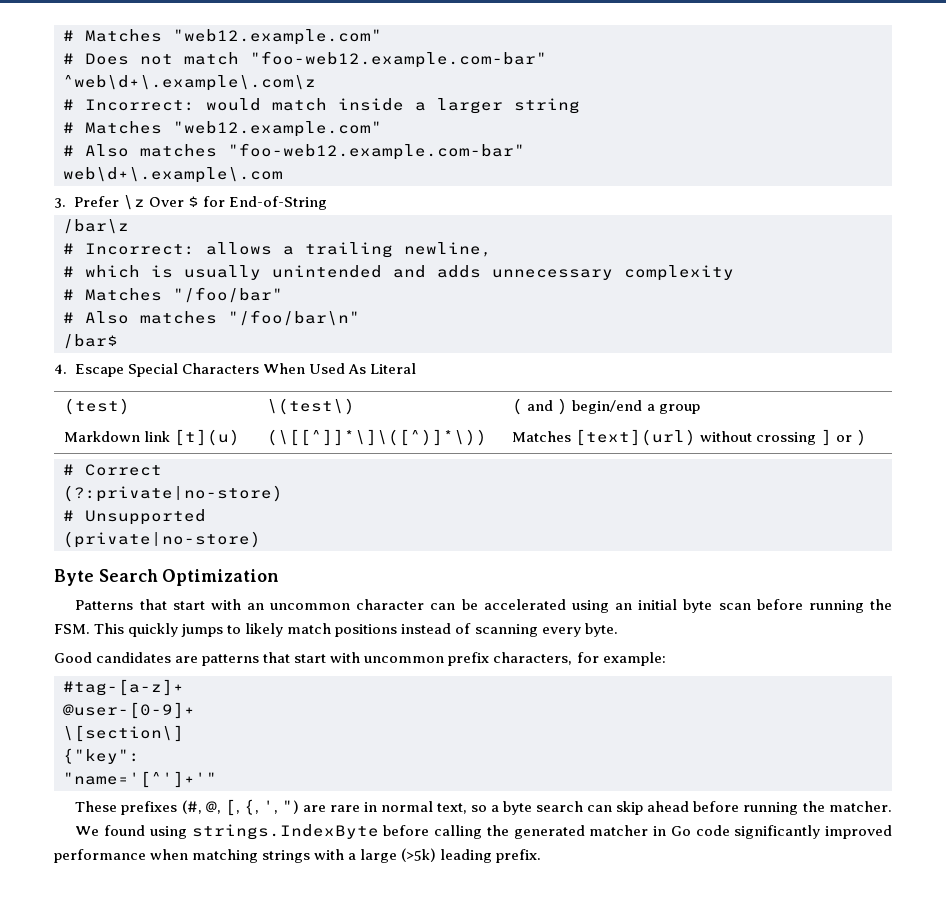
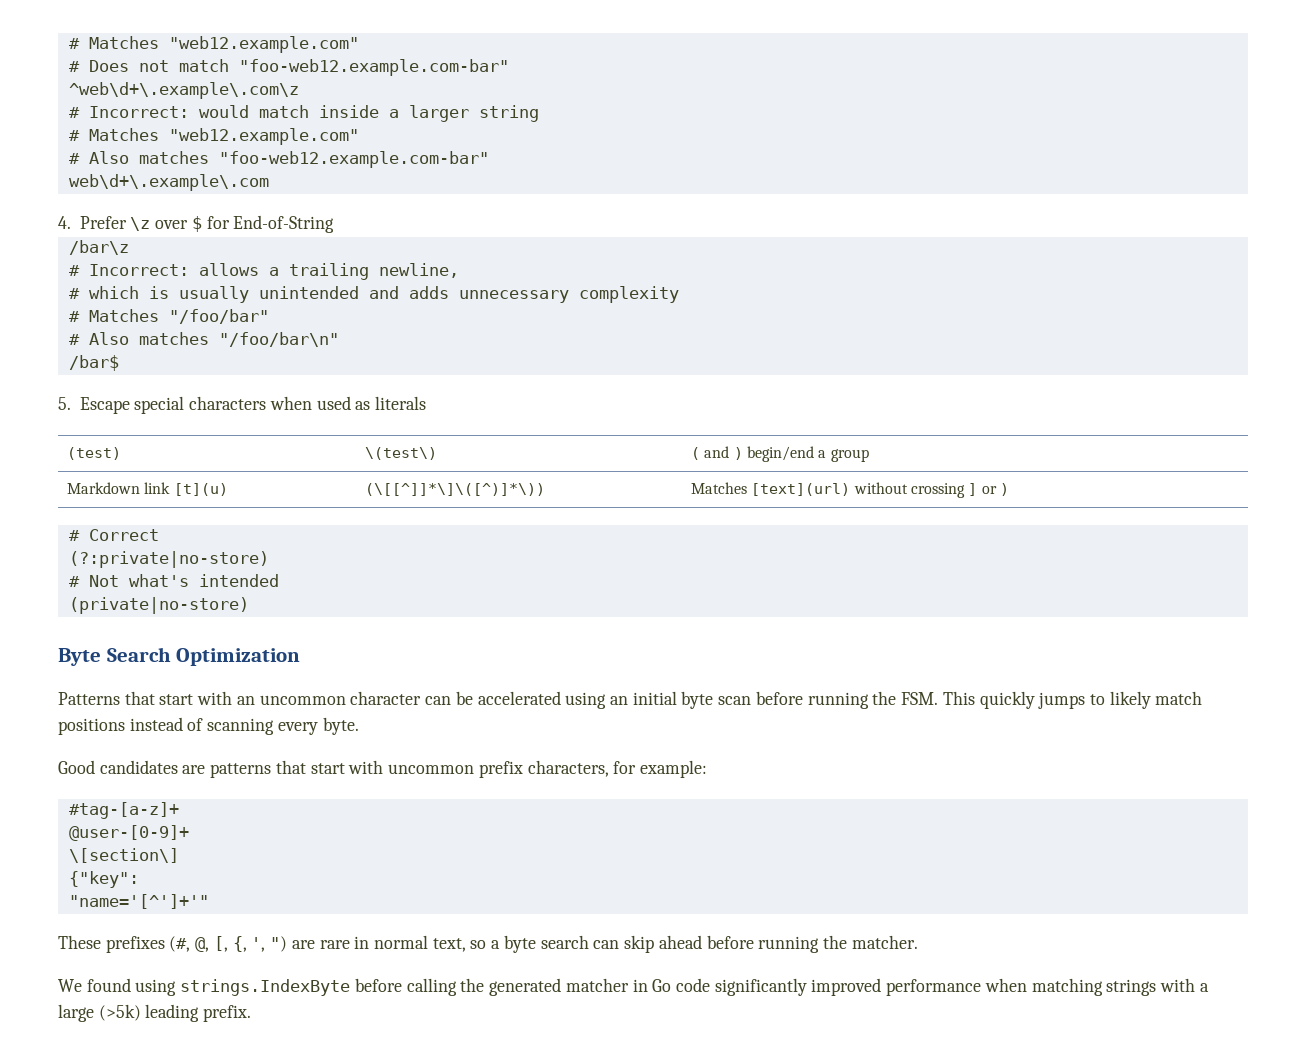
- 3. Prefer \z Over $ for End-of-String
+ 4. Prefer \z over $ for End-of-String
- 4. Escape Special Characters When Used As Literal
+ 5. Escape special characters when used as literals
- # Unsupported
+ # Not what's intended

